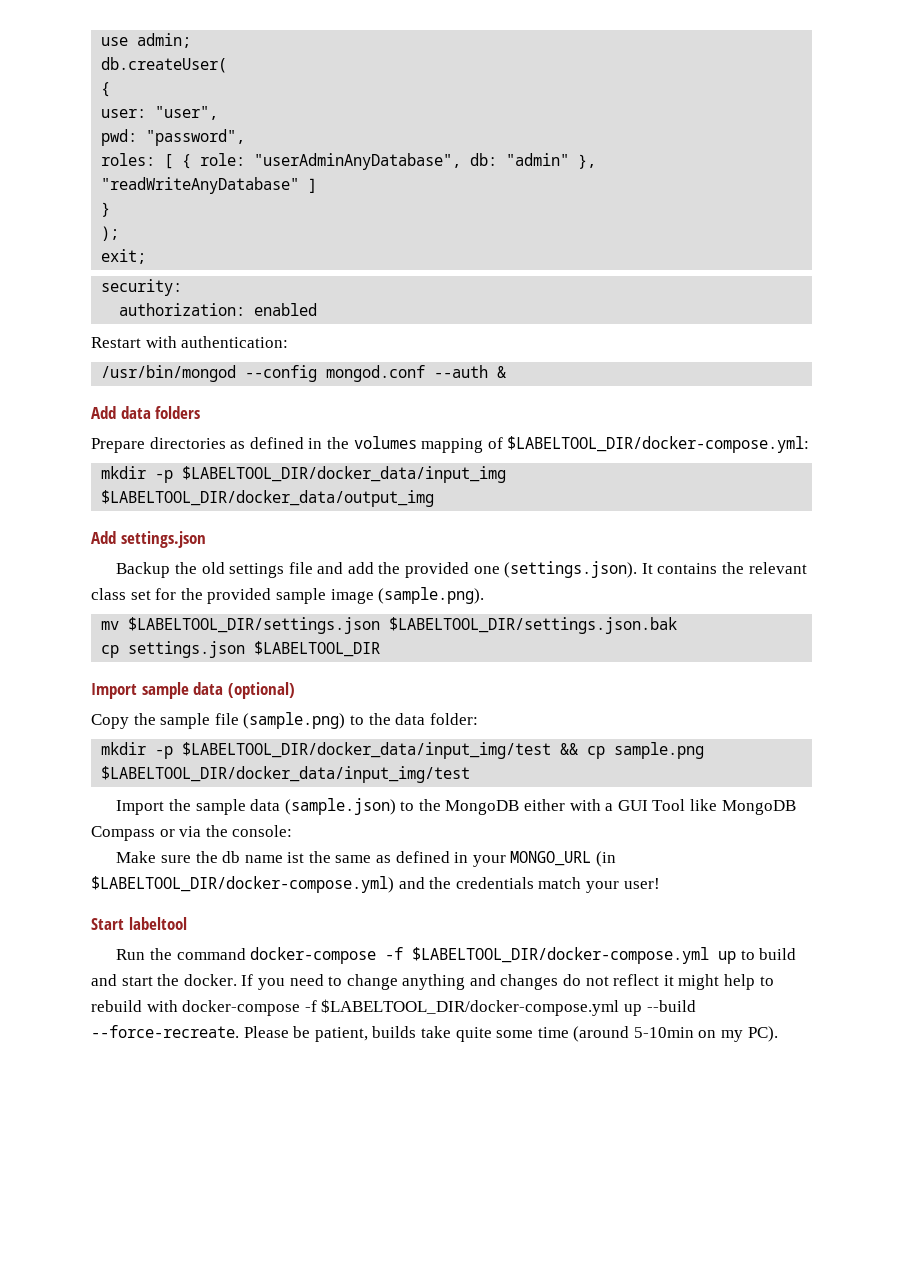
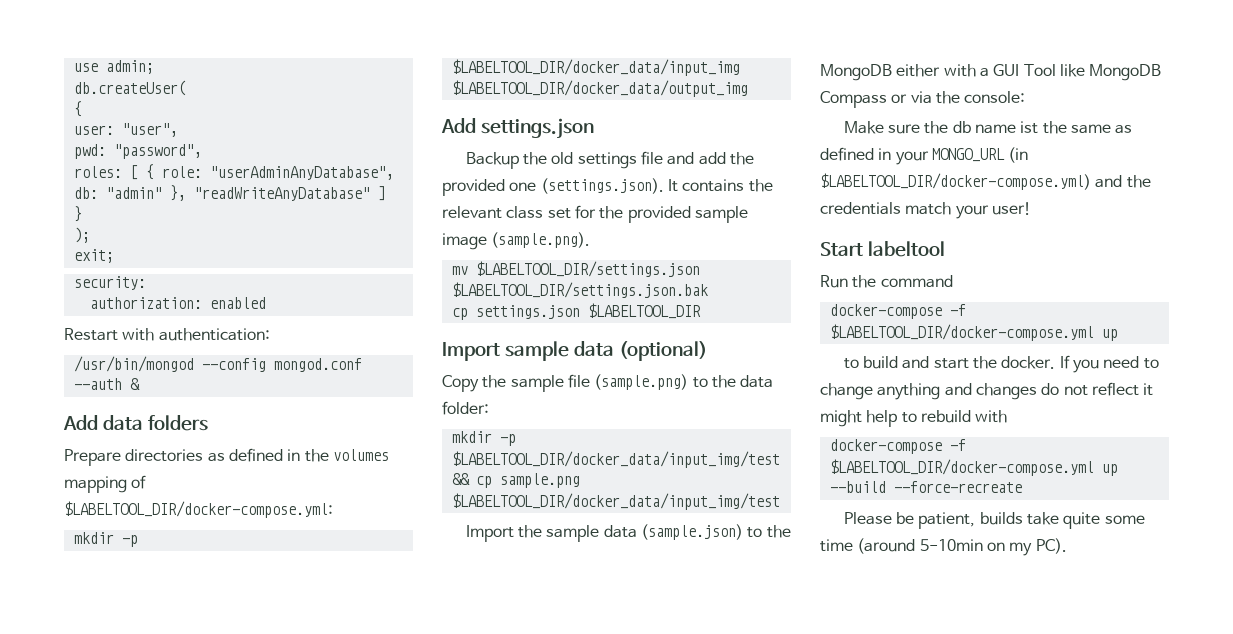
- Run the command docker-compose -f $LABELTOOL_DIR/docker-compose.yml up to build and start the docker.
+ Run the command
+ docker-compose -f $LABELTOOL_DIR/docker-compose.yml up
+ to build and start the docker.
- If you need to change anything and changes do not reflect it might help to rebuild with docker-compose -f $LABELTOOL_DIR/docker-compose.yml up --build --force-recreate. Please be patient, builds take quite some time (around 5-10min on my PC).
+ If you need to change anything and changes do not reflect it might help to rebuild with
+ docker-compose -f $LABELTOOL_DIR/docker-compose.yml up --build --force-recreate
+ Please be patient, builds take quite some time (around 5-10min on my PC).

